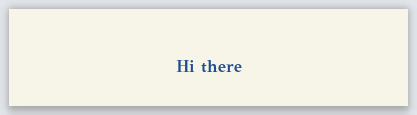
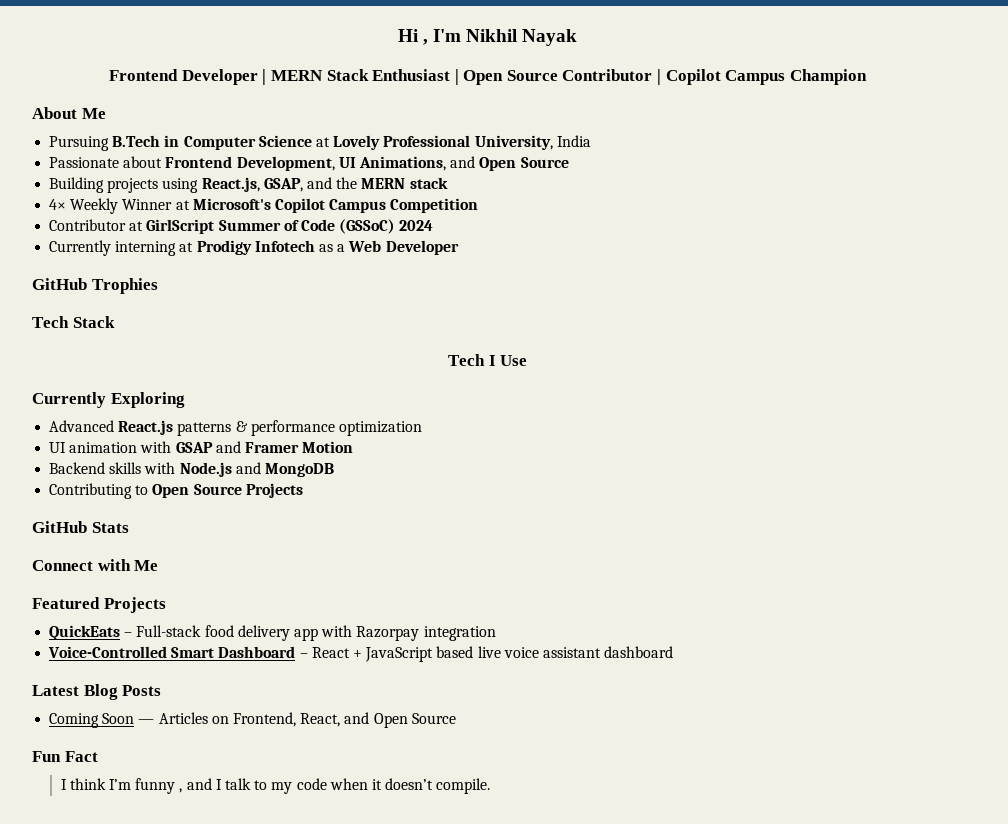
- Hi there
+ Hi , I'm Nikhil Nayak
+ Frontend Developer | MERN Stack Enthusiast | Open Source Contributor | Copilot Campus Champion
+ About Me
+ Pursuing B.Tech in Computer Science at Lovely Professional University, India
+ Passionate about Frontend Development, UI Animations, and Open Source
+ Building projects using React.js, GSAP, and the MERN stack
+ 4× Weekly Winner at Microsoft's Copilot Campus Competition
+ Contributor at GirlScript Summer of Code (GSSoC) 2024
+ Currently interning at Prodigy Infotech as a Web Developer
+ GitHub Trophies
+ Tech Stack
+ Tech I Use
+ Currently Exploring
+ Advanced React.js patterns & performance optimization
+ UI animation with GSAP and Framer Motion
+ Backend skills with Node.js and MongoDB
+ Contributing to Open Source Projects
+ GitHub Stats
+ Connect with Me
+ Featured Projects
+ QuickEats – Full-stack food delivery app with Razorpay integration
+ Voice-Controlled Smart Dashboard – React + JavaScript based live voice assistant dashboard
+ Latest Blog Posts
+ Coming Soon — Articles on Frontend, React, and Open Source
+ Fun Fact
+ I think I’m funny , and I talk to my code when it doesn’t compile.

